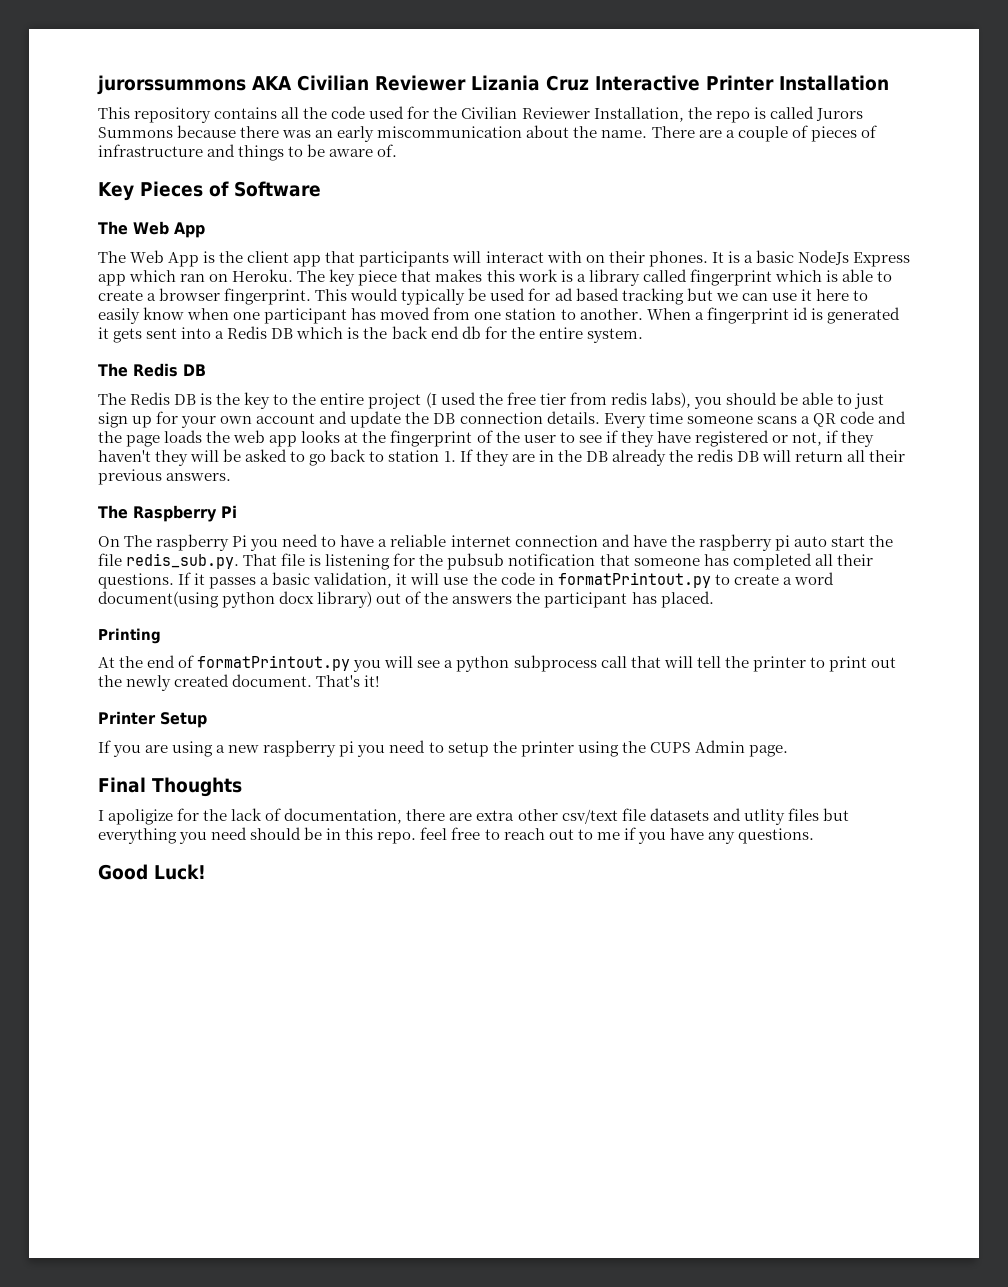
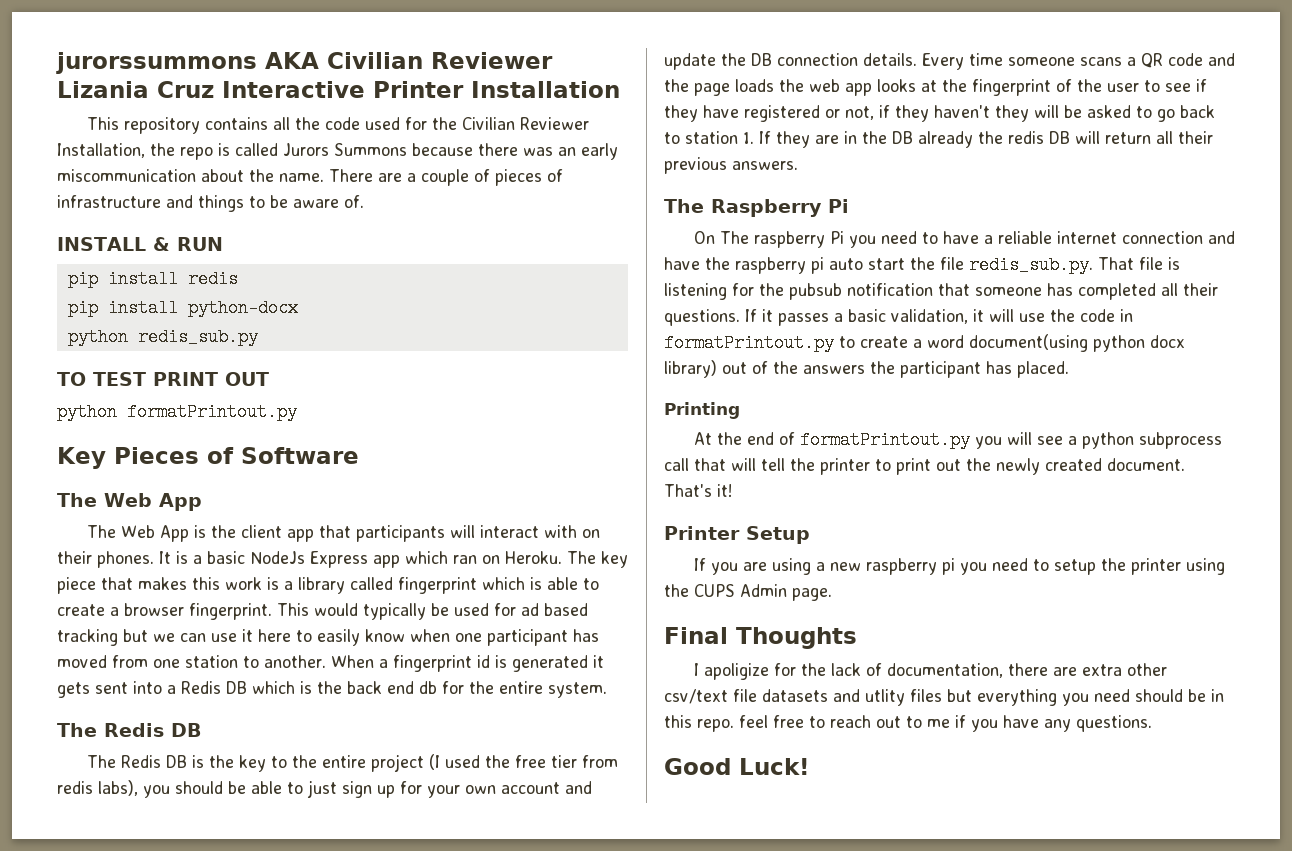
+ INSTALL & RUN
+ pip install redis
+ pip install python-docx
+ python redis_sub.py
+ TO TEST PRINT OUT
+ python formatPrintout.py

